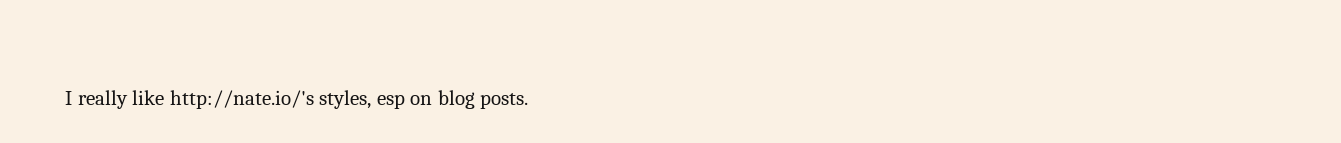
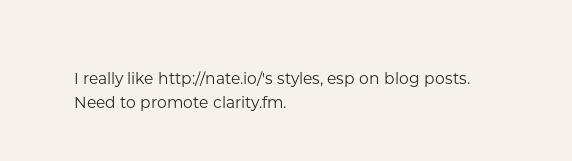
+ Need to promote clarity.fm.

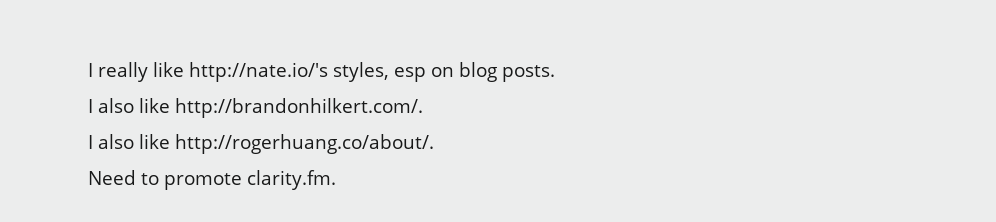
+ I also like http://brandonhilkert.com/.
+ I also like http://rogerhuang.co/about/.

